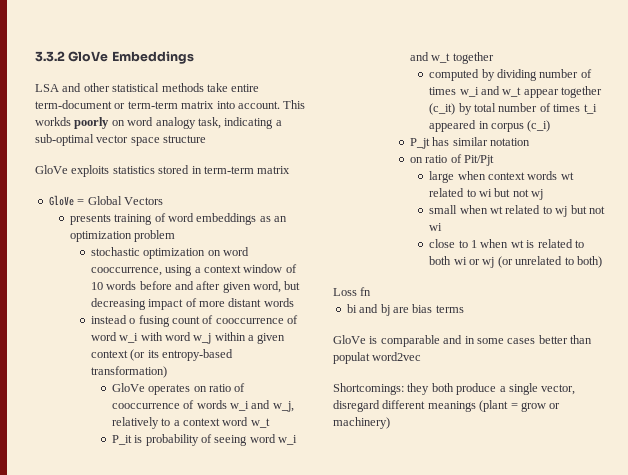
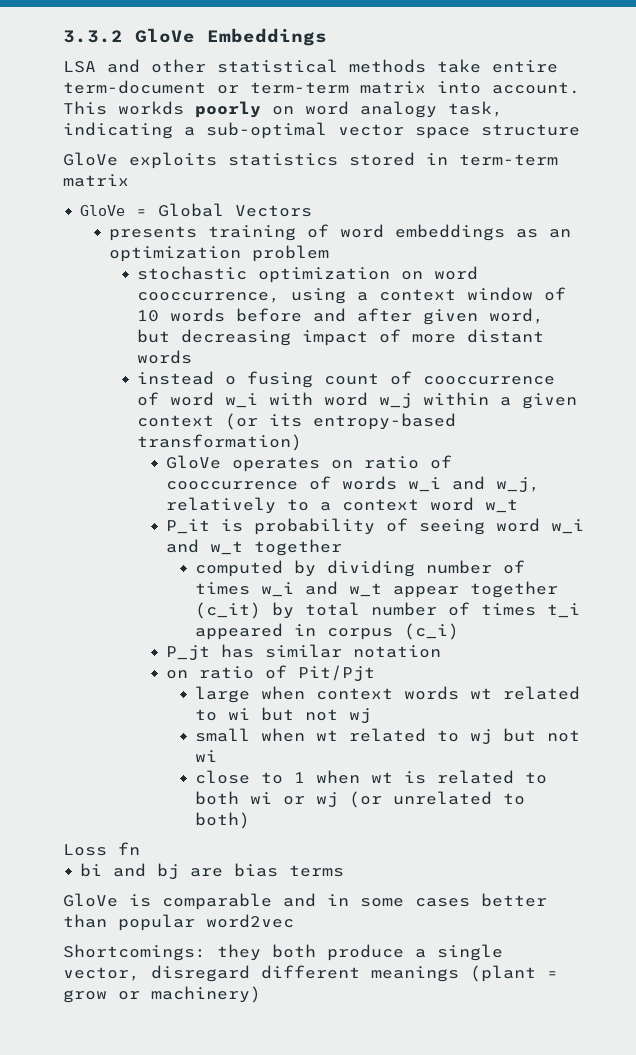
- GloVe is comparable and in some cases better than populat word2vec
+ GloVe is comparable and in some cases better than popular word2vec

